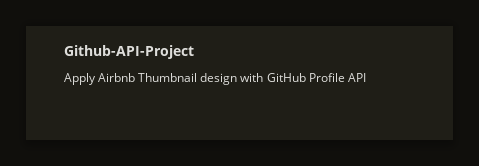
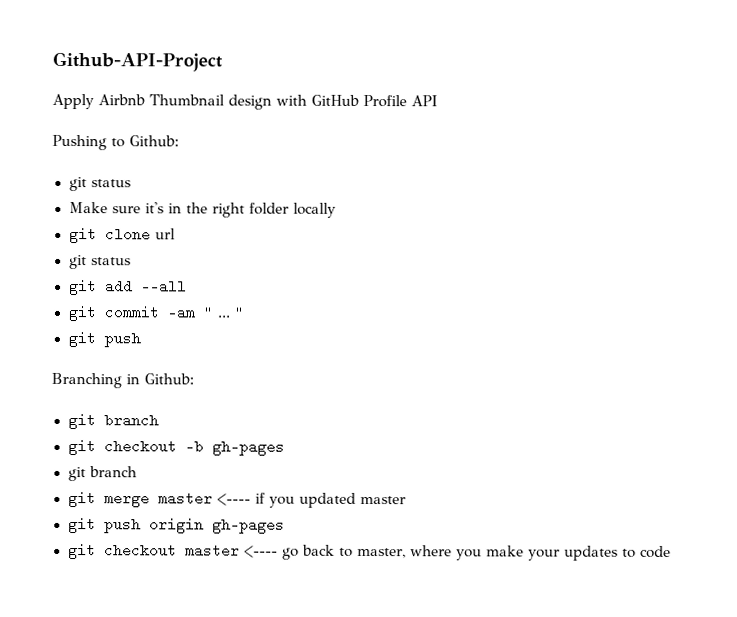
+ Pushing to Github:
+ git status
+ Make sure it's in the right folder locally
+ git clone url
+ git status
+ git add --all
+ git commit -am " ... "
+ git push
+ Branching in Github:
+ git branch
+ git checkout -b gh-pages
+ git branch
+ git merge master <---- if you updated master
+ git push origin gh-pages
+ git checkout master <---- go back to master, where you make your updates to code

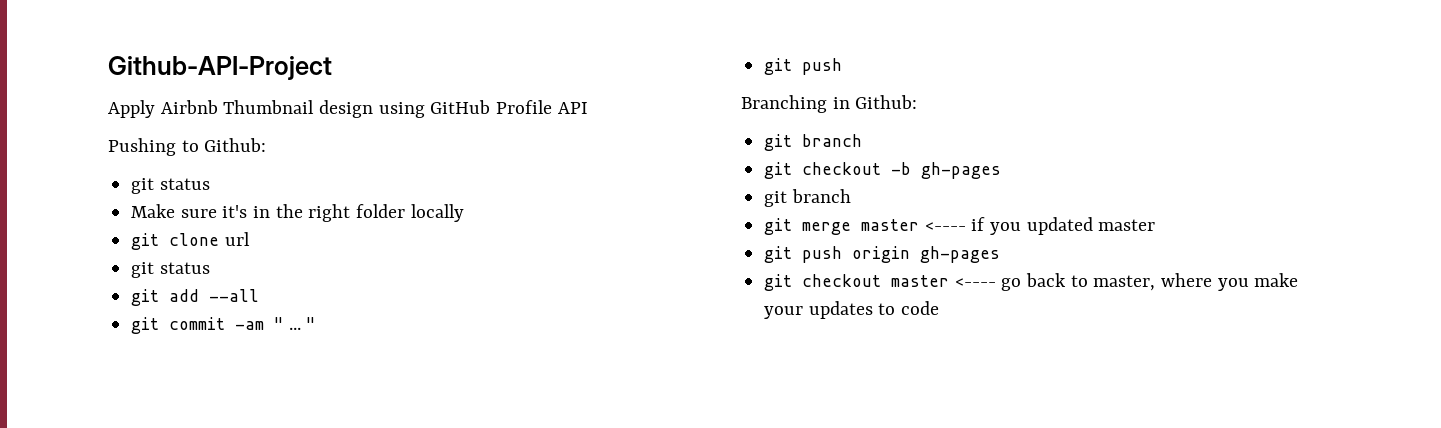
- Apply Airbnb Thumbnail design with GitHub Profile API
+ Apply Airbnb Thumbnail design using GitHub Profile API

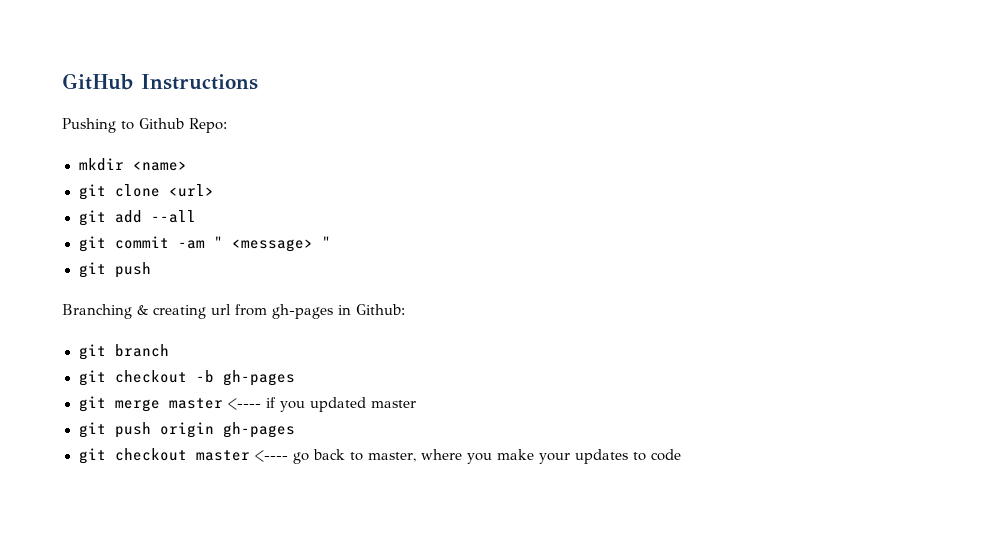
- Github-API-Project
- Apply Airbnb Thumbnail design using GitHub Profile API
- Pushing to Github:
- git status
- Make sure it's in the right folder locally
+ GitHub Instructions
+ Pushing to Github Repo:
+ mkdir <name>
- git clone url
- git status
+ git clone <url>
- git commit -am " ... "
+ git commit -am " <message> "
- Branching in Github:
+ Branching & creating url from gh-pages in Github:
  git checkout -b gh-pages
- git branch

